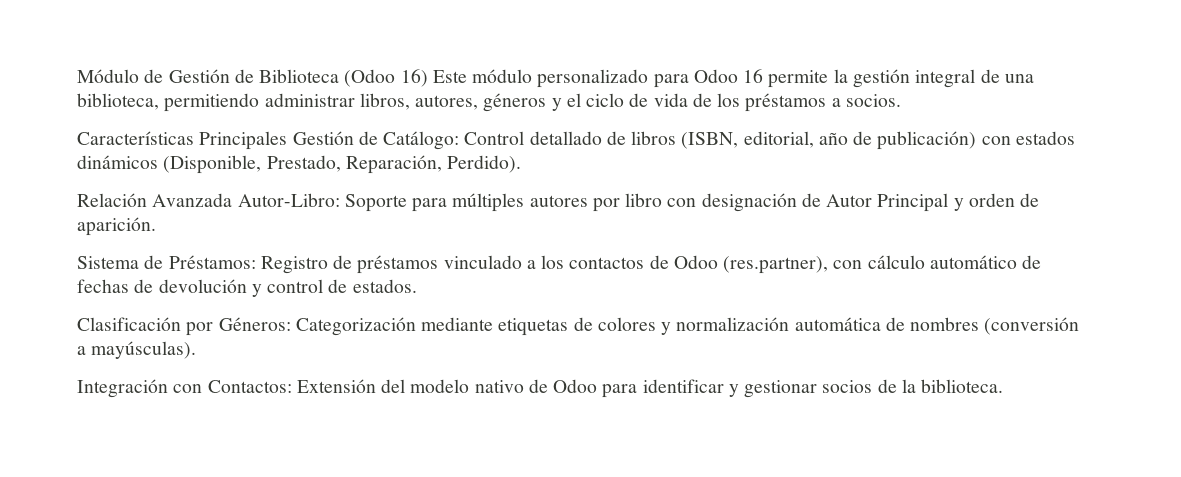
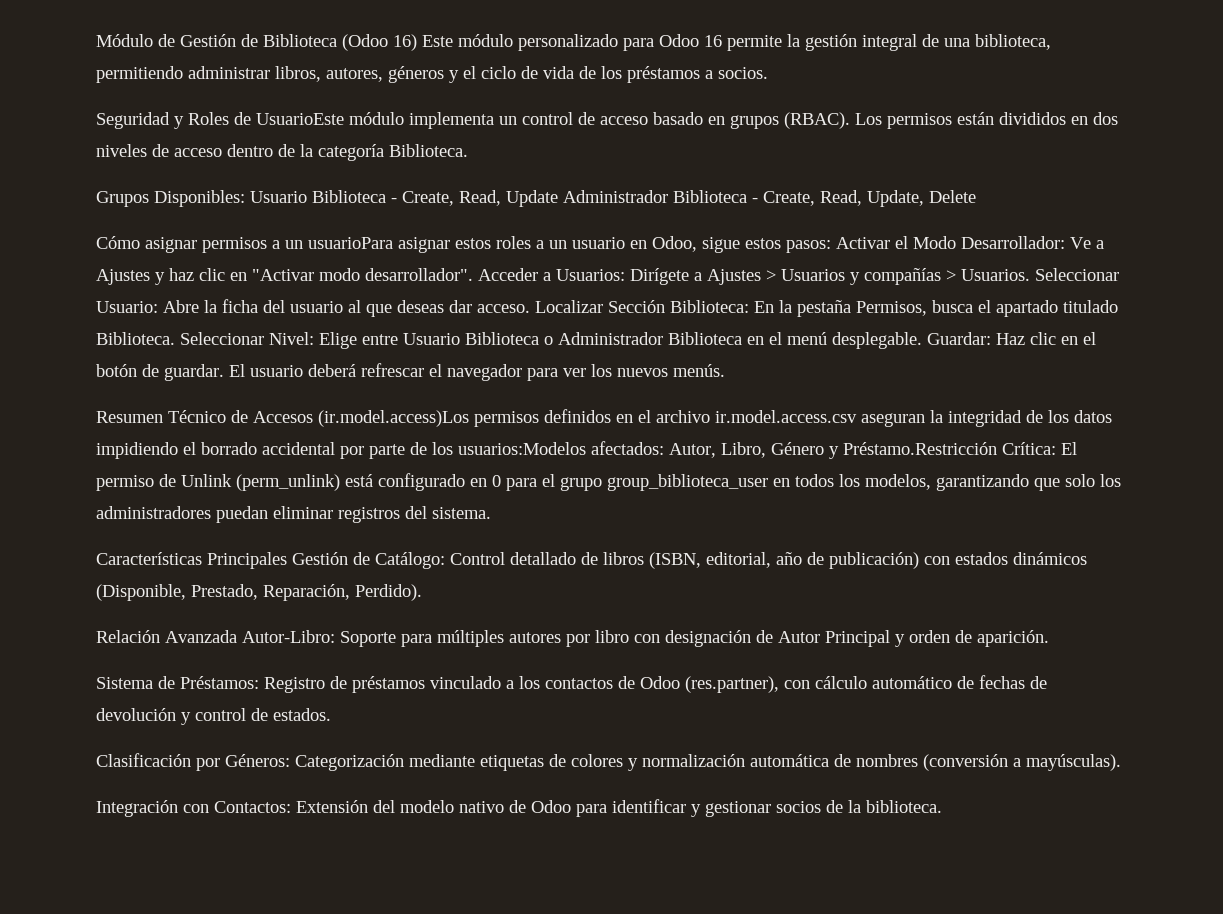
+ Seguridad y Roles de UsuarioEste módulo implementa un control de acceso basado en grupos (RBAC). Los permisos están divididos en dos niveles de acceso dentro de la categoría Biblioteca.
+ Grupos Disponibles: Usuario Biblioteca - Create, Read, Update Administrador Biblioteca - Create, Read, Update, Delete
+ Cómo asignar permisos a un usuarioPara asignar estos roles a un usuario en Odoo, sigue estos pasos: Activar el Modo Desarrollador: Ve a Ajustes y haz clic en "Activar modo desarrollador". Acceder a Usuarios: Dirígete a Ajustes > Usuarios y compañías > Usuarios. Seleccionar Usuario: Abre la ficha del usuario al que deseas dar acceso. Localizar Sección Biblioteca: En la pestaña Permisos, busca el apartado titulado Biblioteca. Seleccionar Nivel: Elige entre Usuario Biblioteca o Administrador Biblioteca en el menú desplegable. Guardar: Haz clic en el botón de guardar. El usuario deberá refrescar el navegador para ver los nuevos menús.
+ Resumen Técnico de Accesos (ir.model.access)Los permisos definidos en el archivo ir.model.access.csv aseguran la integridad de los datos impidiendo el borrado accidental por parte de los usuarios:Modelos afectados: Autor, Libro, Género y Préstamo.Restricción Crítica: El permiso de Unlink (perm_unlink) está configurado en 0 para el grupo group_biblioteca_user en todos los modelos, garantizando que solo los administradores puedan eliminar registros del sistema.

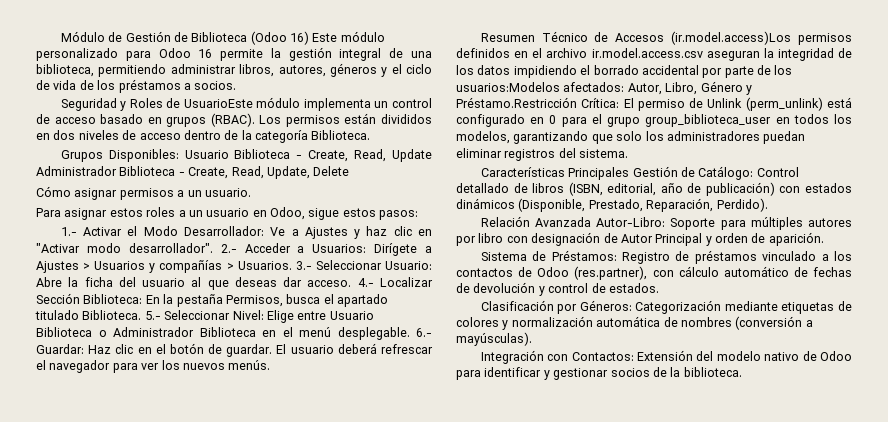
- Cómo asignar permisos a un usuarioPara asignar estos roles a un usuario en Odoo, sigue estos pasos: Activar el Modo Desarrollador: Ve a Ajustes y haz clic en "Activar modo desarrollador".
+ Cómo asignar permisos a un usuario.
+ Para asignar estos roles a un usuario en Odoo, sigue estos pasos:
+ 1.- Activar el Modo Desarrollador: Ve a Ajustes y haz clic en "Activar modo desarrollador".
- Acceder a Usuarios: Dirígete a Ajustes > Usuarios y compañías > Usuarios.
+ 2.- Acceder a Usuarios: Dirígete a Ajustes > Usuarios y compañías > Usuarios.
- Seleccionar Usuario: Abre la ficha del usuario al que deseas dar acceso.
+ 3.- Seleccionar Usuario: Abre la ficha del usuario al que deseas dar acceso.
- Localizar Sección Biblioteca: En la pestaña Permisos, busca el apartado titulado Biblioteca.
+ 4.- Localizar Sección Biblioteca: En la pestaña Permisos, busca el apartado titulado Biblioteca.
- Seleccionar Nivel: Elige entre Usuario Biblioteca o Administrador Biblioteca en el menú desplegable.
+ 5.- Seleccionar Nivel: Elige entre Usuario Biblioteca o Administrador Biblioteca en el menú desplegable.
- Guardar: Haz clic en el botón de guardar.
+ 6.- Guardar: Haz clic en el botón de guardar.

